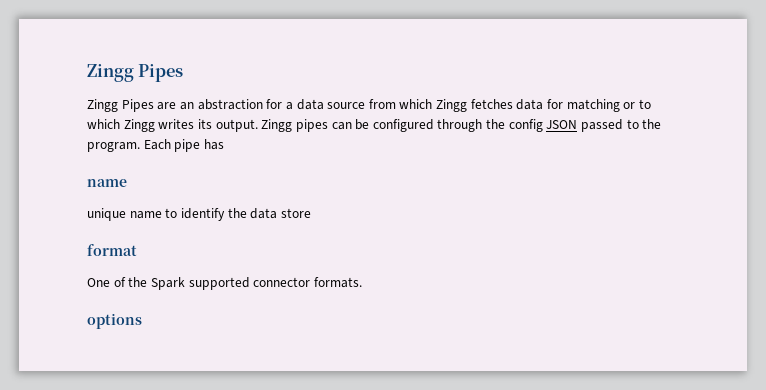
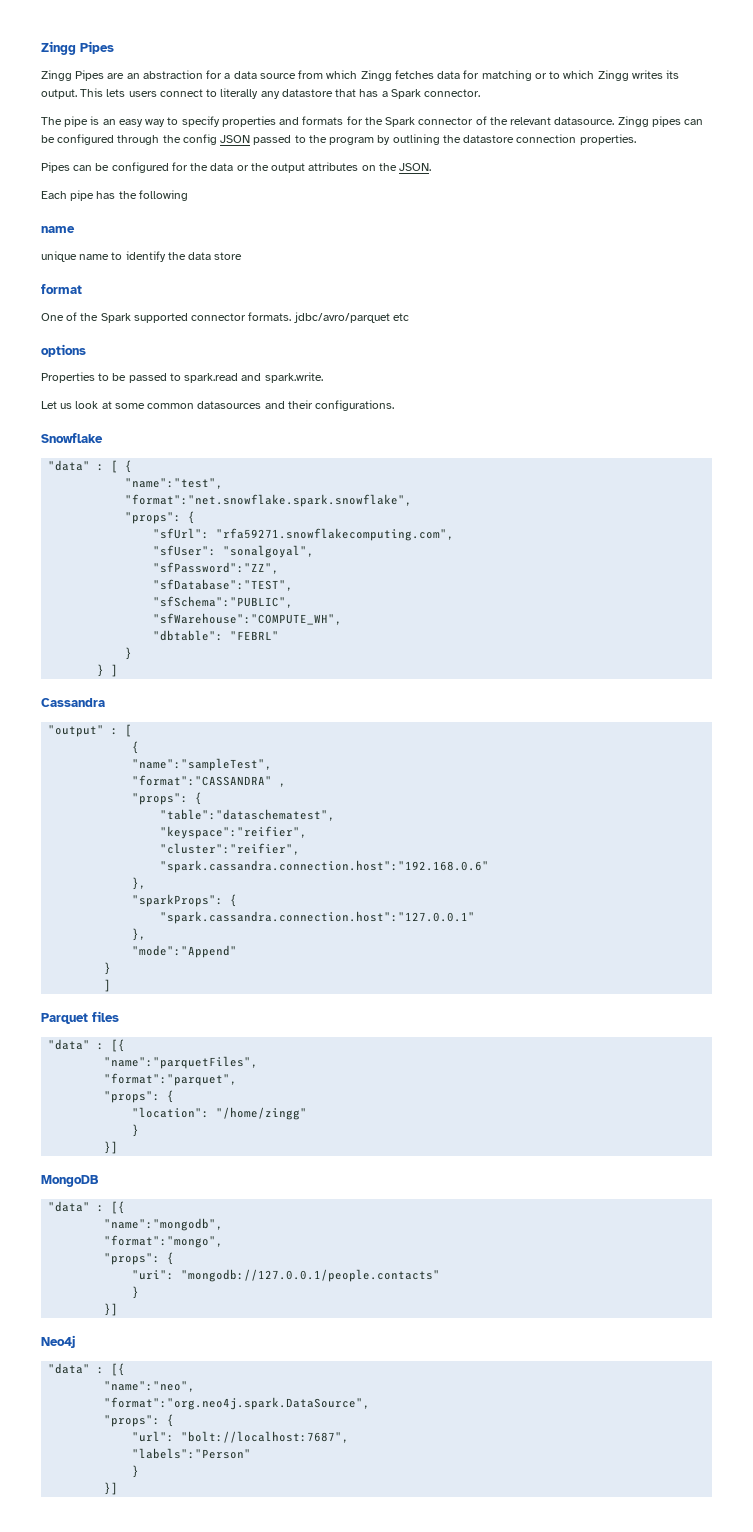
+ This lets users connect to literally any datastore that has a Spark connector.
+ The pipe is an easy way to specify properties and formats for the Spark connector of the relevant datasource.
- Zingg pipes can be configured through the config JSON passed to the program. Each pipe has
+ Zingg pipes can be configured through the config JSON passed to the program by outlining the datastore connection properties.
+ Pipes can be configured for the data or the output attributes on the JSON.
+ Each pipe has the following
- One of the Spark supported connector formats.
+ One of the Spark supported connector formats. jdbc/avro/parquet etc
+ Properties to be passed to spark.read and spark.write.
+ Let us look at some common datasources and their configurations.
+ Snowflake
+ "data" : [ {
+ "name":"test",
+ "format":"net.snowflake.spark.snowflake",
+ "props": {
+ "sfUrl": "rfa59271.snowflakecomputing.com",
+ "sfUser": "sonalgoyal",
+ "sfPassword":"ZZ",
+ "sfDatabase":"TEST",
+ "sfSchema":"PUBLIC",
+ "sfWarehouse":"COMPUTE_WH",
+ "dbtable": "FEBRL"
+ }
+ } ]
+ Cassandra
+ "output" : [
+ {
+ "name":"sampleTest",
+ "format":"CASSANDRA" ,
+ "props": {
+ "table":"dataschematest",
+ "keyspace":"reifier",
+ "cluster":"reifier",
+ "spark.cassandra.connection.host":"192.168.0.6"
+ },
+ "sparkProps": {
+ "spark.cassandra.connection.host":"127.0.0.1"
+ },
+ "mode":"Append"
+ }
+ ]
+ Parquet files
+ "data" : [{
+ "name":"parquetFiles",
+ "format":"parquet",
+ "props": {
+ "location": "/home/zingg"
+ }
+ }]
+ MongoDB
+ "data" : [{
+ "name":"mongodb",
+ "format":"mongo",
+ "props": {
+ "uri": "mongodb://127.0.0.1/people.contacts"
+ }
+ }]
+ Neo4j
+ "data" : [{
+ "name":"neo",
+ "format":"org.neo4j.spark.DataSource",
+ "props": {
+ "url": "bolt://localhost:7687",
+ "labels":"Person"
+ }
+ }]

